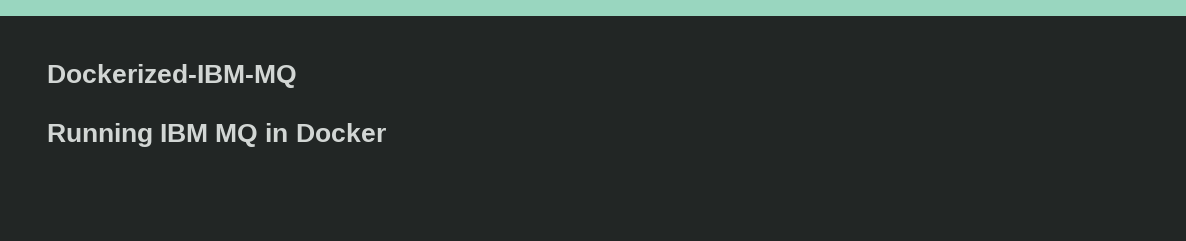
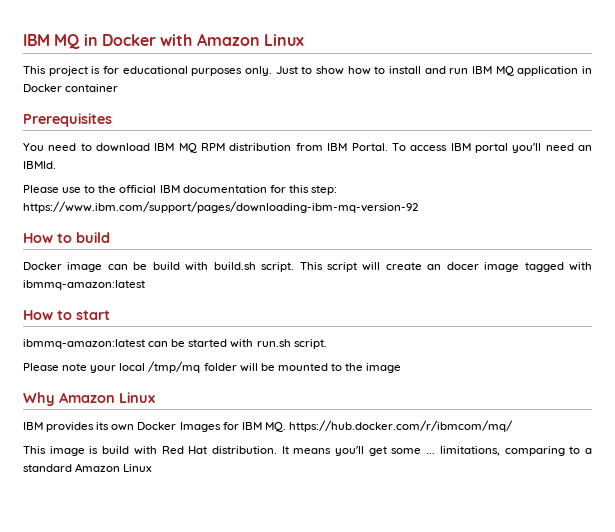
- Dockerized-IBM-MQ
- Running IBM MQ in Docker
+ IBM MQ in Docker with Amazon Linux
+ This project is for educational purposes only. Just to show how to install and run IBM MQ application in Docker container
+ Prerequisites
+ You need to download IBM MQ RPM distribution from IBM Portal. To access IBM portal you'll need an IBMId.
+ Please use to the official IBM documentation for this step: https://www.ibm.com/support/pages/downloading-ibm-mq-version-92
+ How to build
+ Docker image can be build with build.sh script. This script will create an docer image tagged with ibmmq-amazon:latest
+ How to start
+ ibmmq-amazon:latest can be started with run.sh script.
+ Please note your local /tmp/mq folder will be mounted to the image
+ Why Amazon Linux
+ IBM provides its own Docker Images for IBM MQ. https://hub.docker.com/r/ibmcom/mq/
+ This image is build with Red Hat distribution. It means you'll get some ... limitations, comparing to a standard Amazon Linux

